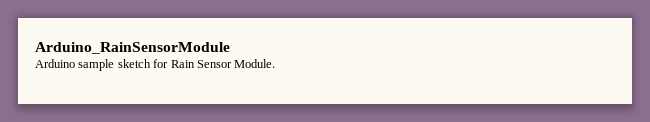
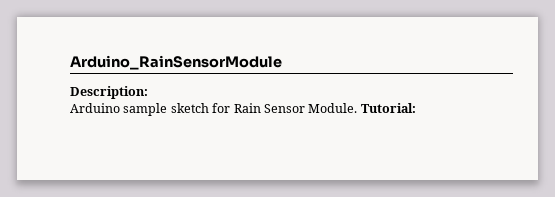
+ Description:
+ Tutorial:

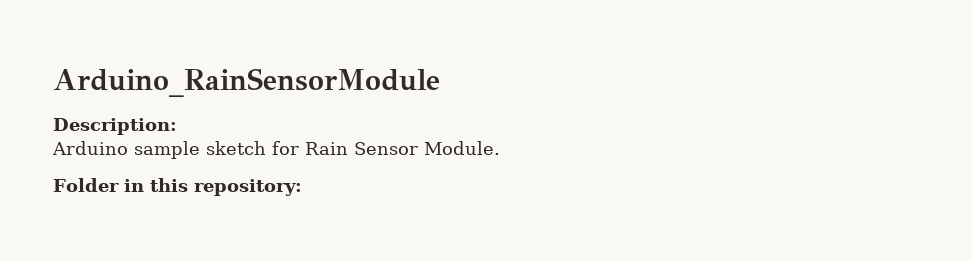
- Arduino sample sketch for Rain Sensor Module. Tutorial:
+ Arduino sample sketch for Rain Sensor Module.
+ Folder in this repository:

